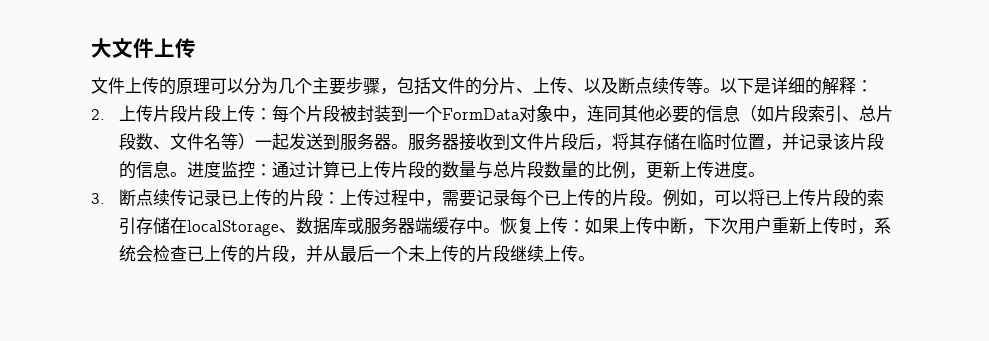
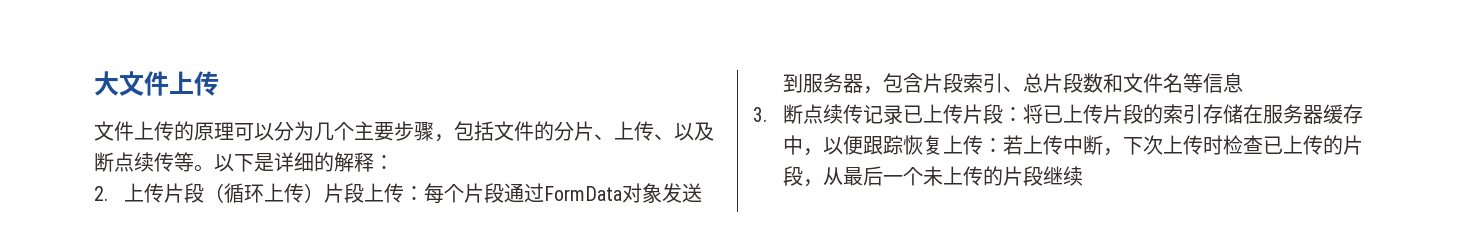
- 2.上传片段片段上传：每个片段被封装到一个FormData对象中，连同其他必要的信息（如片段索引、总片段数、文件名等）一起发送到服务器。服务器接收到文件片段后，将其存储在临时位置，并记录该片段的信息。进度监控：通过计算已上传片段的数量与总片段数量的比例，更新上传进度。
+ 2.上传片段（循环上传）片段上传：每个片段通过FormData对象发送到服务器，包含片段索引、总片段数和文件名等信息
- 3.断点续传记录已上传的片段：上传过程中，需要记录每个已上传的片段。例如，可以将已上传片段的索引存储在localStorage、数据库或服务器端缓存中。恢复上传：如果上传中断，下次用户重新上传时，系统会检查已上传的片段，并从最后一个未上传的片段继续上传。
+ 3.断点续传记录已上传片段：将已上传片段的索引存储在服务器缓存中，以便跟踪恢复上传：若上传中断，下次上传时检查已上传的片段，从最后一个未上传的片段继续

